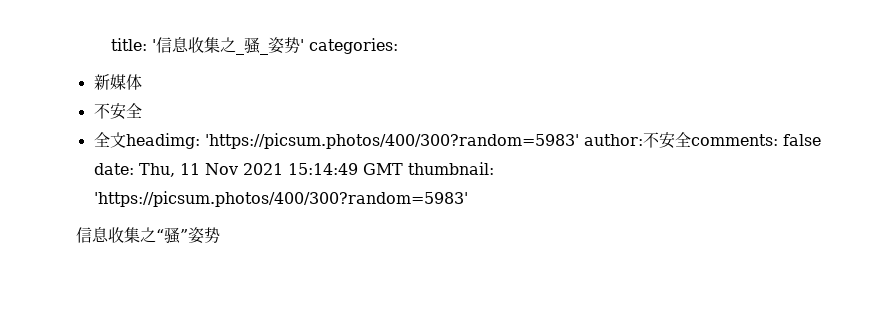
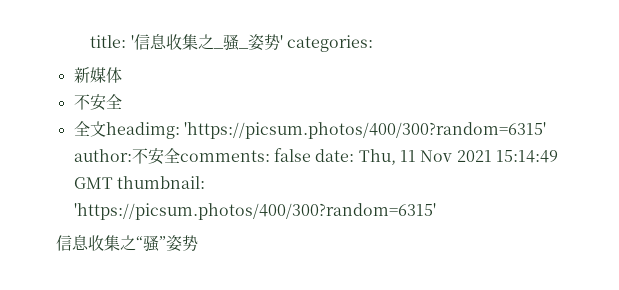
- 全文headimg: 'https://picsum.photos/400/300?random=5983' author:不安全comments: false date: Thu, 11 Nov 2021 15:14:49 GMT thumbnail: 'https://picsum.photos/400/300?random=5983'
+ 全文headimg: 'https://picsum.photos/400/300?random=6315' author:不安全comments: false date: Thu, 11 Nov 2021 15:14:49 GMT thumbnail: 'https://picsum.photos/400/300?random=6315'

